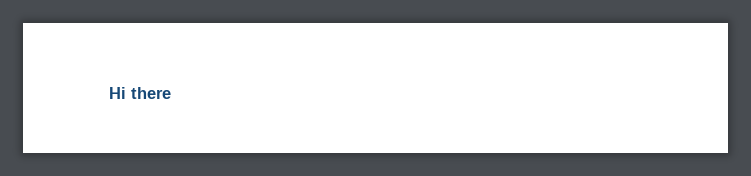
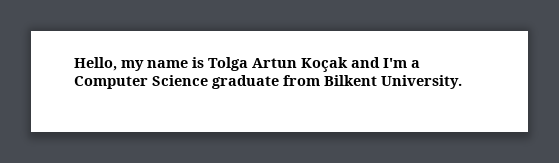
- Hi there
+ Hello, my name is Tolga Artun Koçak and I'm a Computer Science graduate from Bilkent University.

